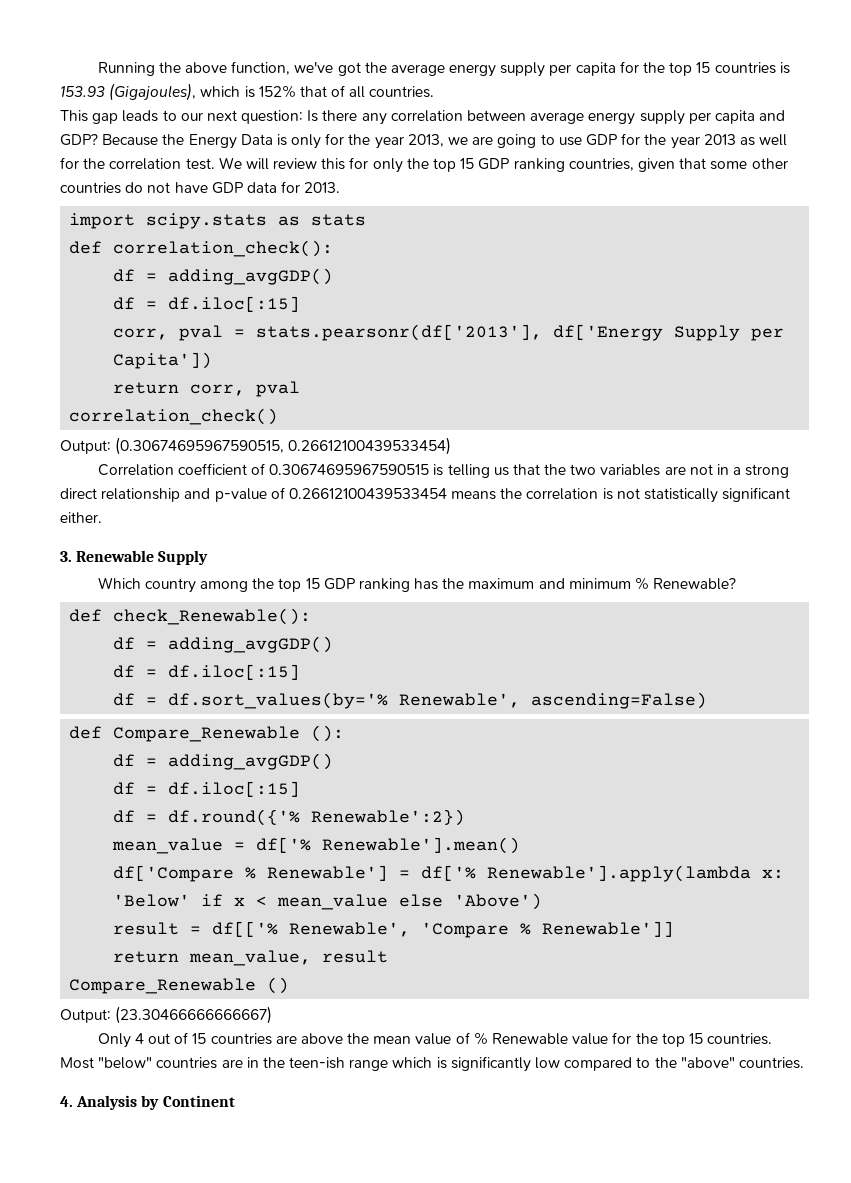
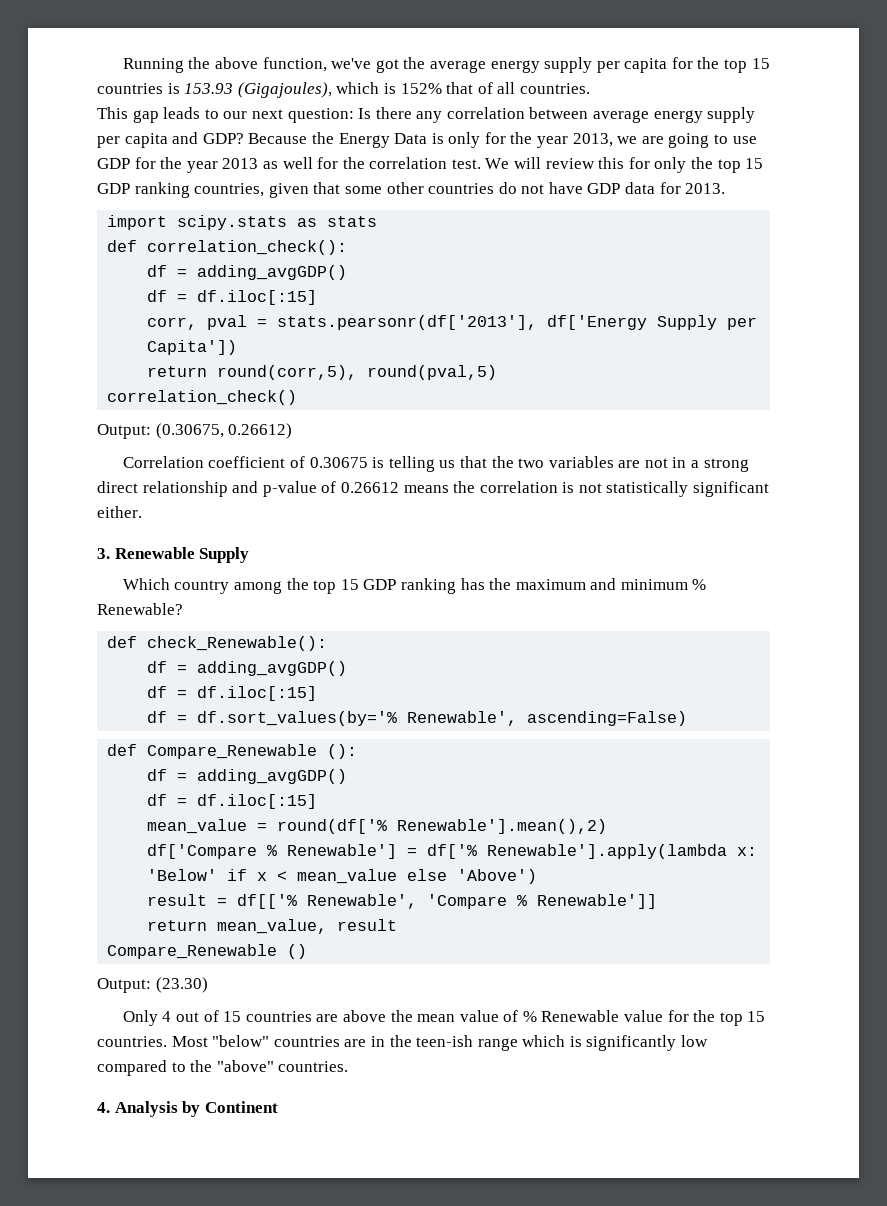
- return corr, pval
+ return round(corr,5), round(pval,5)
- Output: (0.30674695967590515, 0.26612100439533454)
+ Output: (0.30675, 0.26612)
- Correlation coefficient of 0.30674695967590515 is telling us that the two variables are not in a strong direct relationship and p-value of 0.26612100439533454 means the correlation is not statistically significant either.
+ Correlation coefficient of 0.30675 is telling us that the two variables are not in a strong direct relationship and p-value of 0.26612 means the correlation is not statistically significant either.
- df = df.round({'% Renewable':2})
- mean_value = df['% Renewable'].mean()
+ mean_value = round(df['% Renewable'].mean(),2)
- Output: (23.30466666666667)
+ Output: (23.30)

